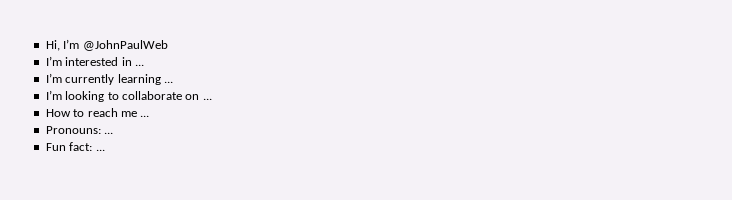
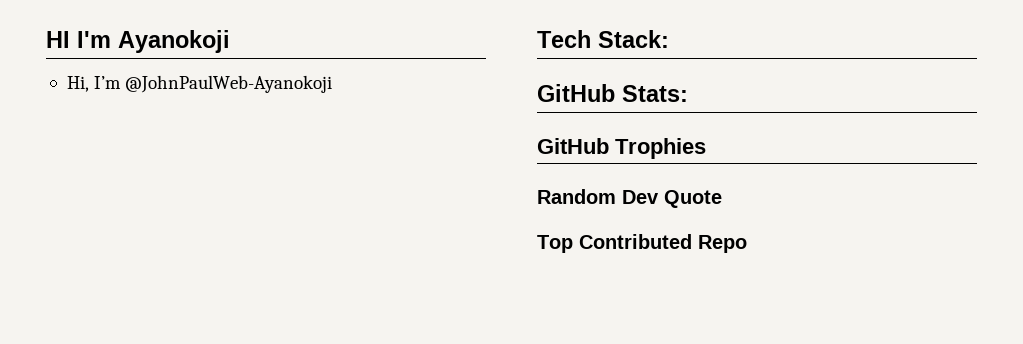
- Hi, I’m @JohnPaulWeb
- I’m interested in ...
- I’m currently learning ...
- I’m looking to collaborate on ...
- How to reach me ...
- Pronouns: ...
- Fun fact: ...
+ HI I'm Ayanokoji
+ Hi, I’m @JohnPaulWeb-Ayanokoji
+ Tech Stack:
+ GitHub Stats:
+ GitHub Trophies
+ Random Dev Quote
+ Top Contributed Repo

